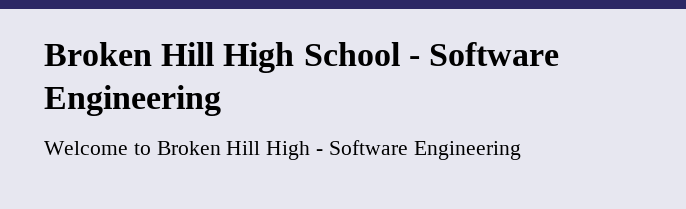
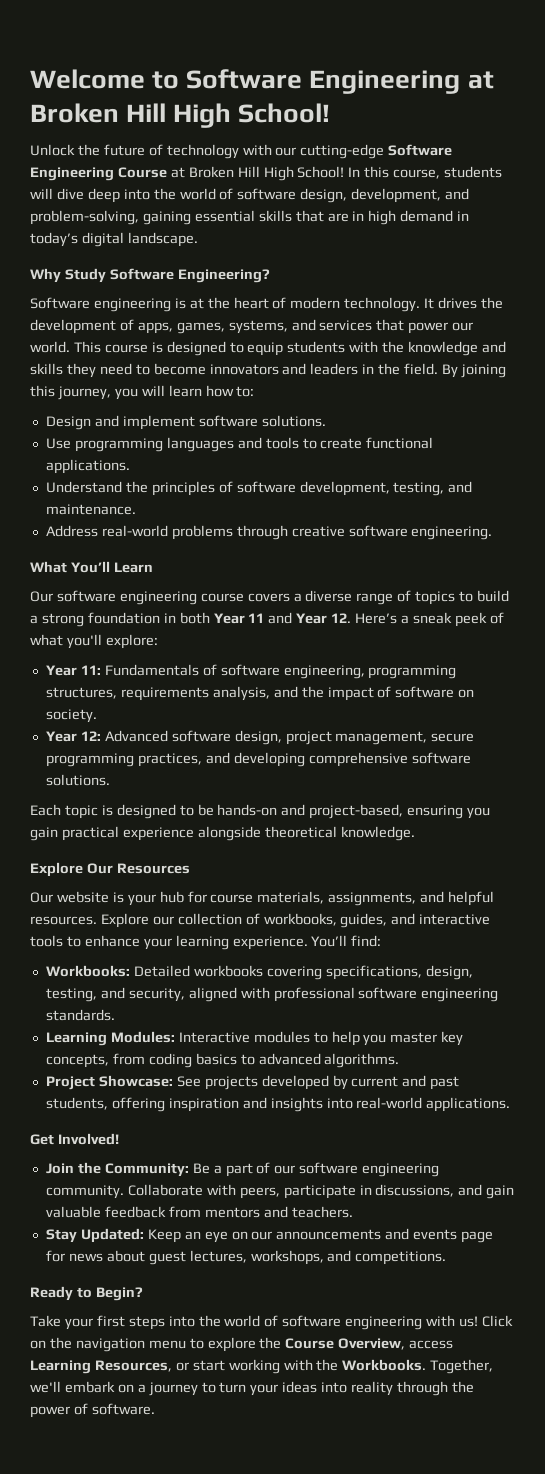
- Broken Hill High School - Software Engineering
- Welcome to Broken Hill High - Software Engineering
+ Welcome to Software Engineering at Broken Hill High School!
+ Unlock the future of technology with our cutting-edge Software Engineering Course at Broken Hill High School! In this course, students will dive deep into the world of software design, development, and problem-solving, gaining essential skills that are in high demand in today’s digital landscape.
+ Why Study Software Engineering?
+ Software engineering is at the heart of modern technology. It drives the development of apps, games, systems, and services that power our world. This course is designed to equip students with the knowledge and skills they need to become innovators and leaders in the field. By joining this journey, you will learn how to:
+ Design and implement software solutions.
+ Use programming languages and tools to create functional applications.
+ Understand the principles of software development, testing, and maintenance.
+ Address real-world problems through creative software engineering.
+ What You’ll Learn
+ Our software engineering course covers a diverse range of topics to build a strong foundation in both Year 11 and Year 12. Here’s a sneak peek of what you'll explore:
+ Year 11: Fundamentals of software engineering, programming structures, requirements analysis, and the impact of software on society.
+ Year 12: Advanced software design, project management, secure programming practices, and developing comprehensive software solutions.
+ Each topic is designed to be hands-on and project-based, ensuring you gain practical experience alongside theoretical knowledge.
+ Explore Our Resources
+ Our website is your hub for course materials, assignments, and helpful resources. Explore our collection of workbooks, guides, and interactive tools to enhance your learning experience. You’ll find:
+ Workbooks: Detailed workbooks covering specifications, design, testing, and security, aligned with professional software engineering standards.
+ Learning Modules: Interactive modules to help you master key concepts, from coding basics to advanced algorithms.
+ Project Showcase: See projects developed by current and past students, offering inspiration and insights into real-world applications.
+ Get Involved!
+ Join the Community: Be a part of our software engineering community. Collaborate with peers, participate in discussions, and gain valuable feedback from mentors and teachers.
+ Stay Updated: Keep an eye on our announcements and events page for news about guest lectures, workshops, and competitions.
+ Ready to Begin?
+ Take your first steps into the world of software engineering with us! Click on the navigation menu to explore the Course Overview, access Learning Resources, or start working with the Workbooks. Together, we'll embark on a journey to turn your ideas into reality through the power of software.

